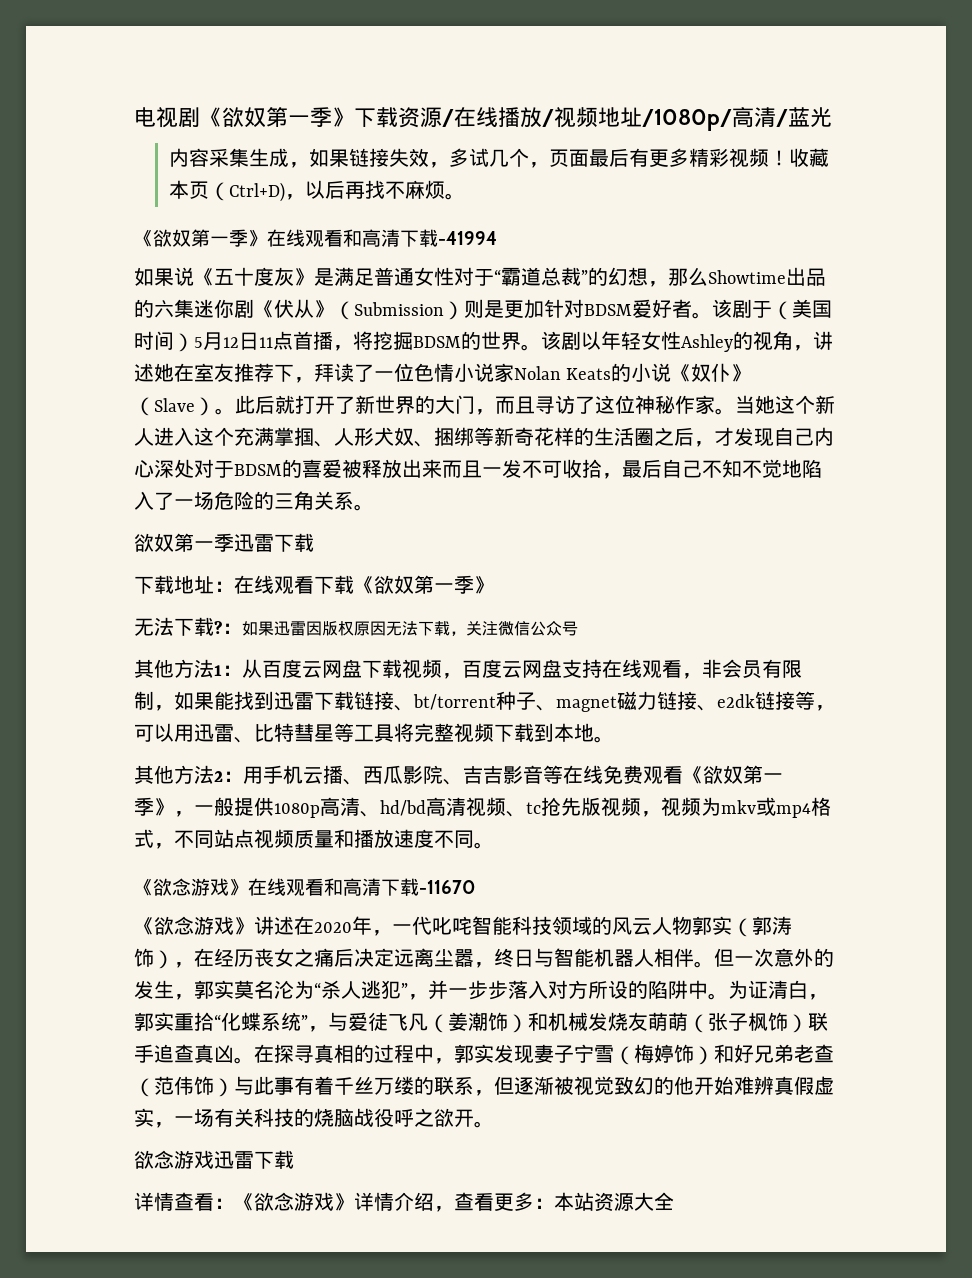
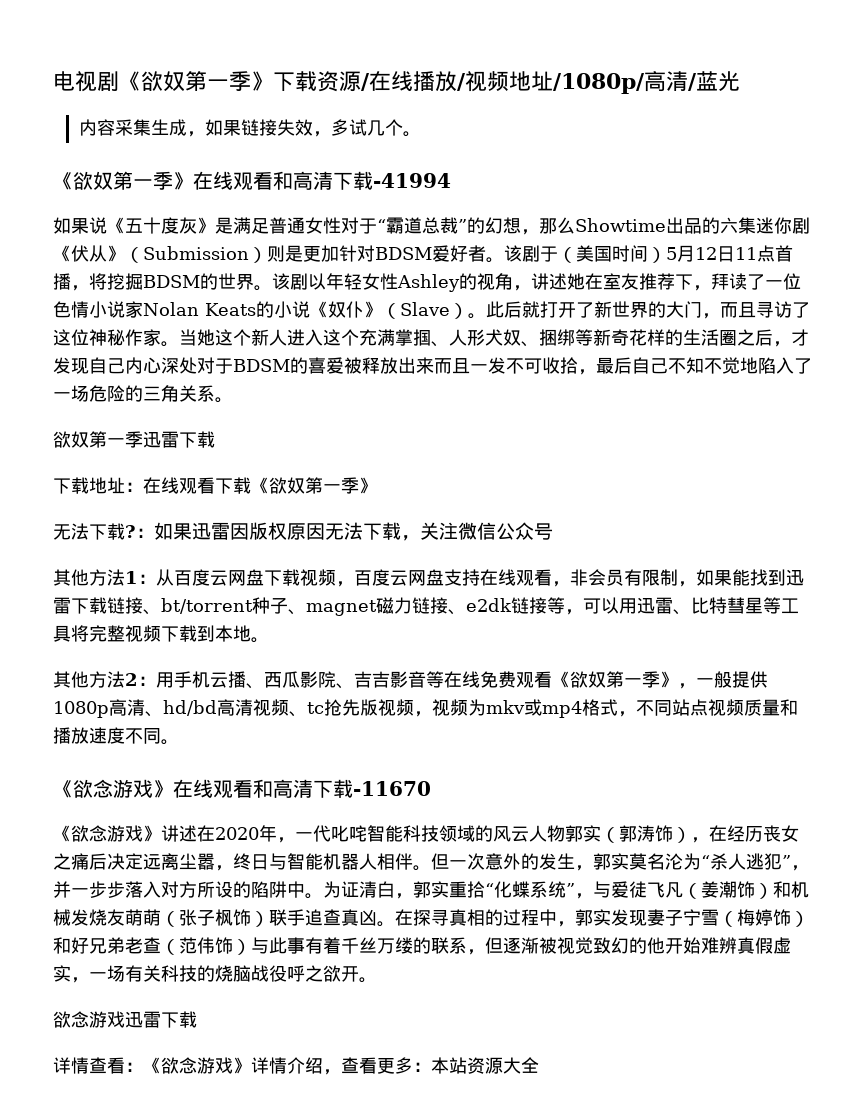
- 内容采集生成，如果链接失效，多试几个，页面最后有更多精彩视频！收藏本页（Ctrl+D)，以后再找不麻烦。
+ 内容采集生成，如果链接失效，多试几个。

